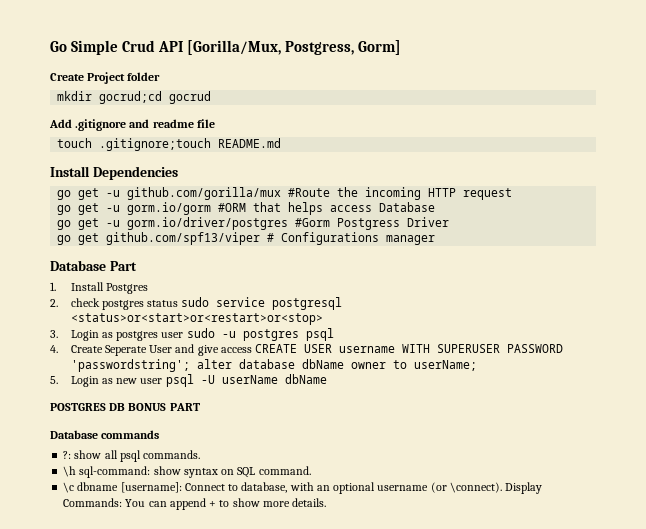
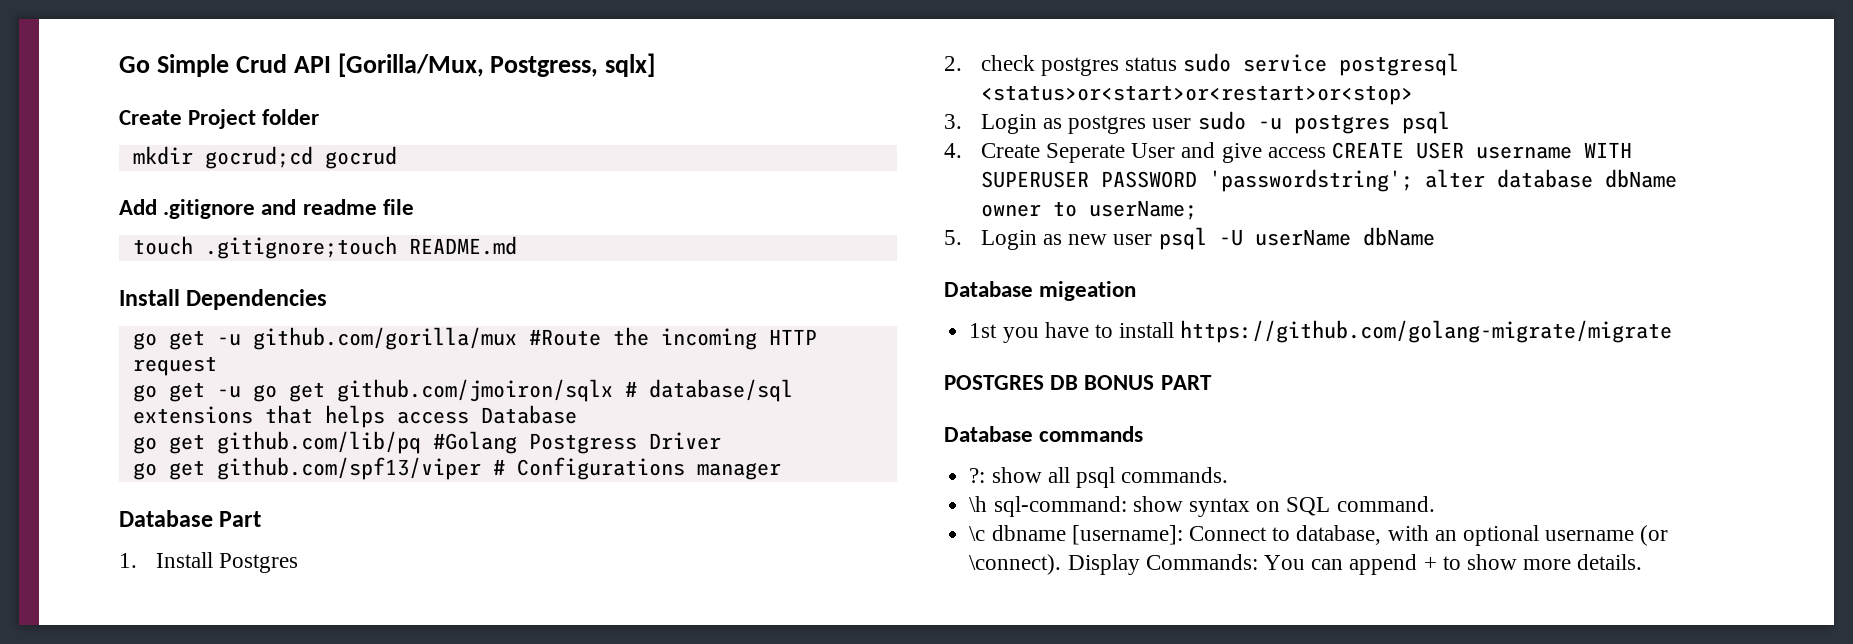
- Go Simple Crud API [Gorilla/Mux, Postgress, Gorm]
+ Go Simple Crud API [Gorilla/Mux, Postgress, sqlx]
- go get -u gorm.io/gorm #ORM that helps access Database
+ go get -u go get github.com/jmoiron/sqlx # database/sql extensions that helps access Database
- go get -u gorm.io/driver/postgres #Gorm Postgress Driver
+ go get github.com/lib/pq #Golang Postgress Driver
+ Database migeation
+ 1st you have to install https://github.com/golang-migrate/migrate

